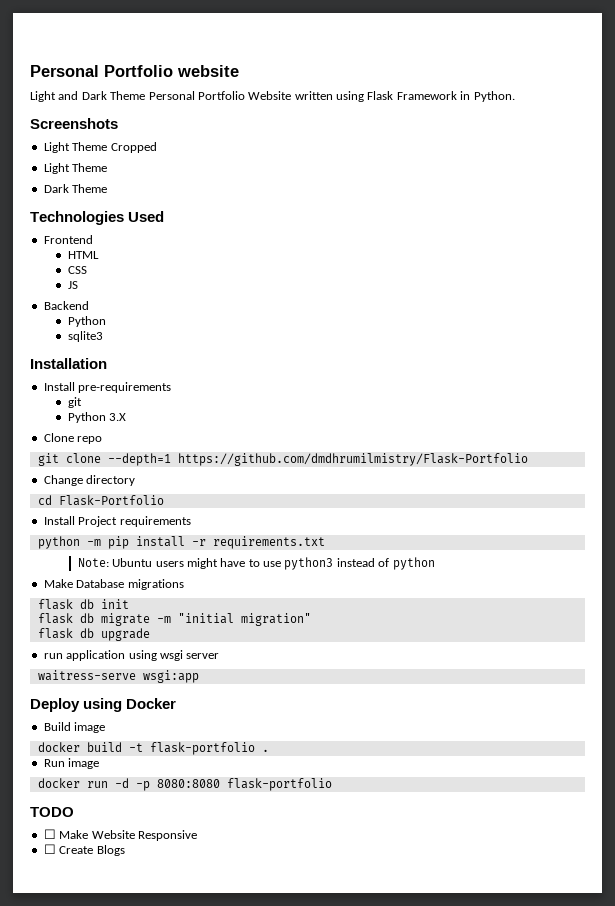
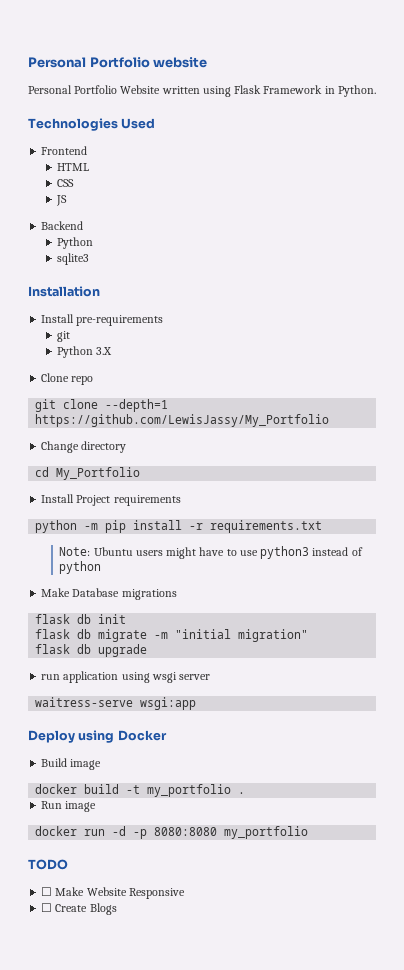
- Light and Dark Theme Personal Portfolio Website written using Flask Framework in Python.
+ Personal Portfolio Website written using Flask Framework in Python.
- Screenshots
- Light Theme Cropped
- Light Theme
- Dark Theme
- git clone --depth=1 https://github.com/dmdhrumilmistry/Flask-Portfolio
+ git clone --depth=1 https://github.com/LewisJassy/My_Portfolio
- cd Flask-Portfolio
+ cd My_Portfolio
- docker build -t flask-portfolio .
+ docker build -t my_portfolio .
- docker run -d -p 8080:8080 flask-portfolio
+ docker run -d -p 8080:8080 my_portfolio

